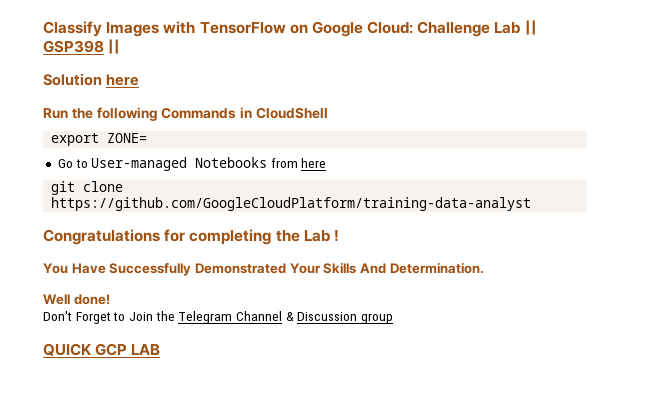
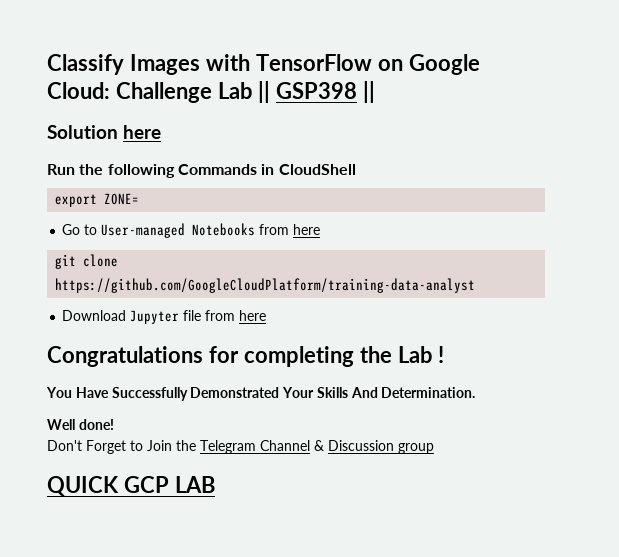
+ Download Jupyter file from here

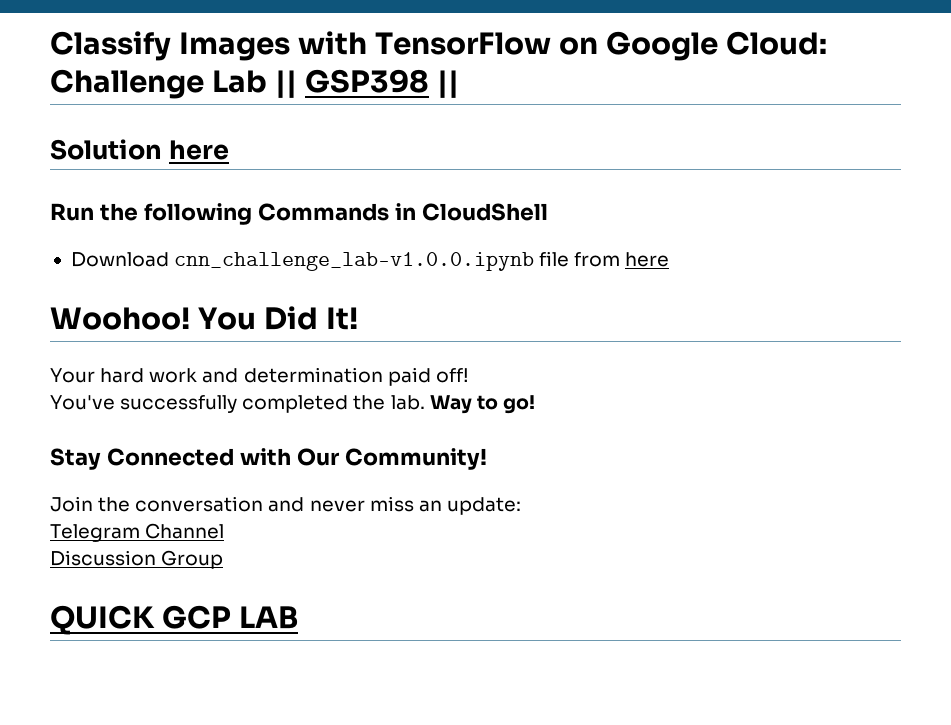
- export ZONE=
- Go to User-managed Notebooks from here
- git clone https://github.com/GoogleCloudPlatform/training-data-analyst
- Download Jupyter file from here
+ Download cnn_challenge_lab-v1.0.0.ipynb file from here
- Congratulations for completing the Lab !
- You Have Successfully Demonstrated Your Skills And Determination.
- Well done!
- Don't Forget to Join the Telegram Channel & Discussion group
+ Woohoo! You Did It!
+ Your hard work and determination paid off!
+ You've successfully completed the lab. Way to go!
+ Stay Connected with Our Community!
+ Join the conversation and never miss an update:
+ Telegram Channel
+ Discussion Group

